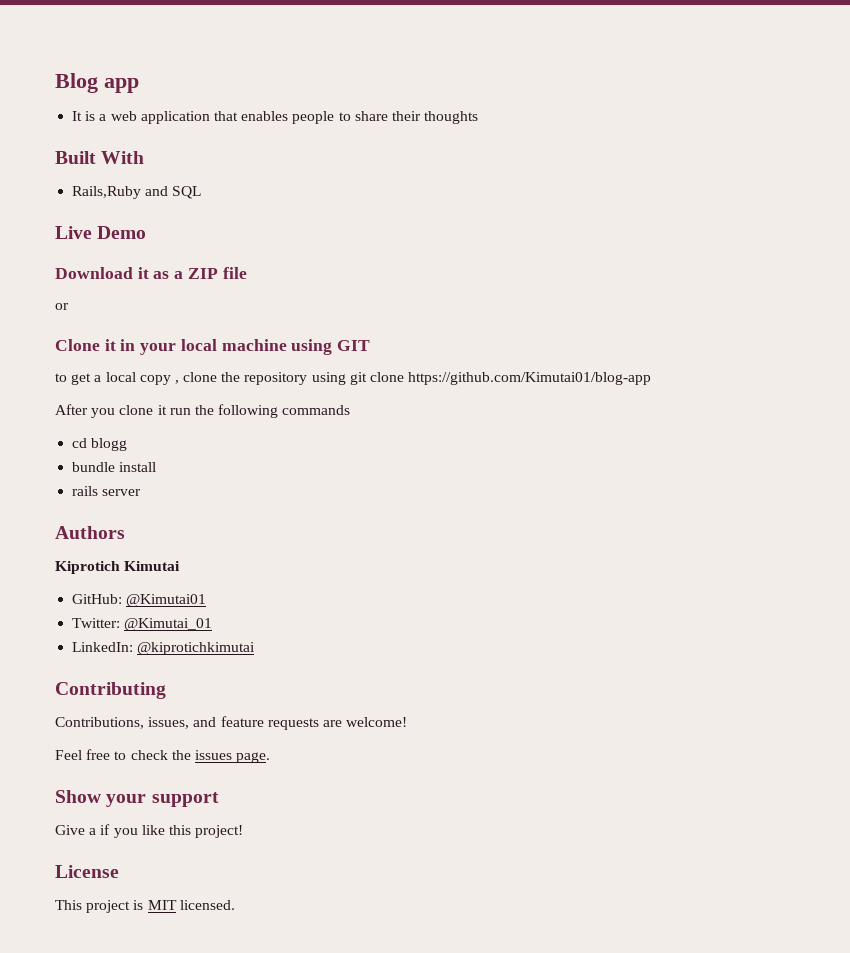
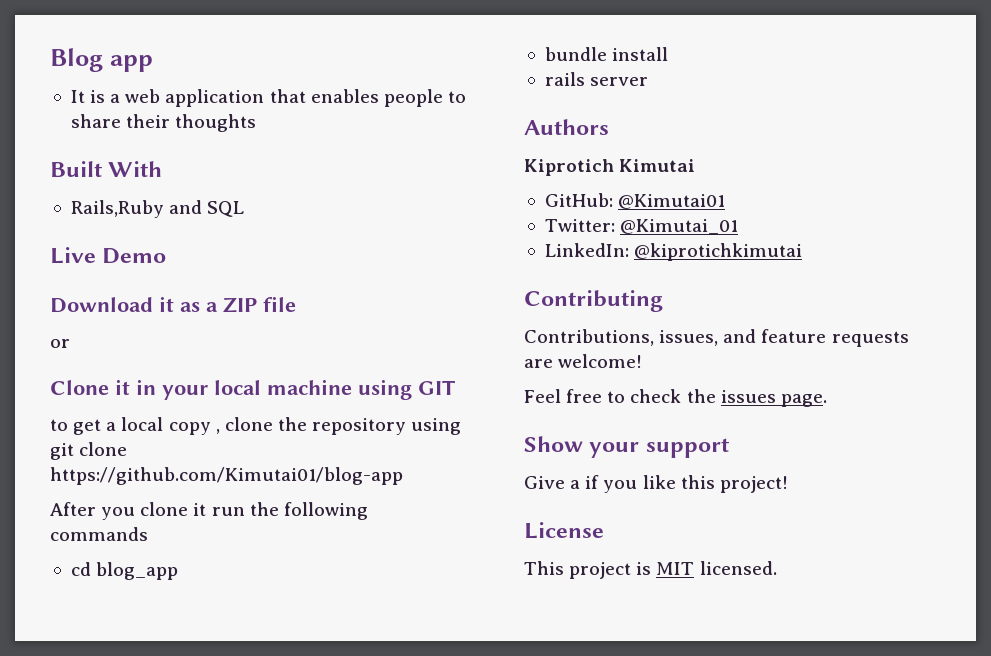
- cd blogg
+ cd blog_app

